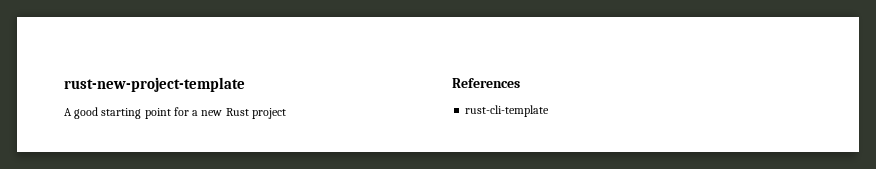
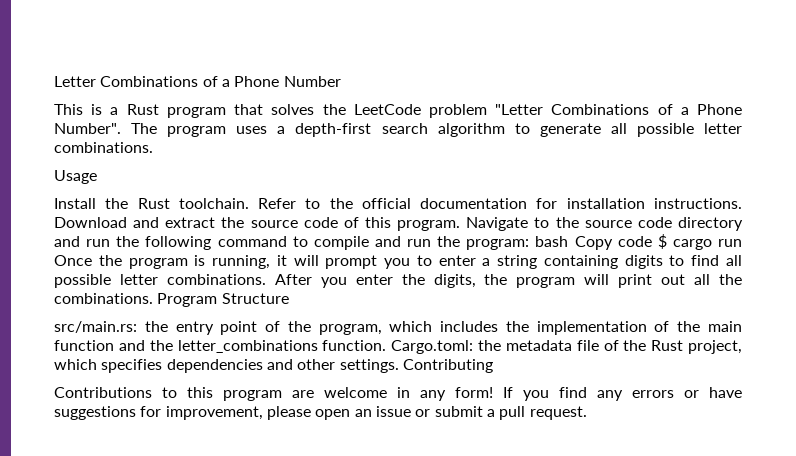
- rust-new-project-template
- A good starting point for a new Rust project
- References
- rust-cli-template
+ Letter Combinations of a Phone Number
+ This is a Rust program that solves the LeetCode problem "Letter Combinations of a Phone Number". The program uses a depth-first search algorithm to generate all possible letter combinations.
+ Usage
+ Install the Rust toolchain. Refer to the official documentation for installation instructions. Download and extract the source code of this program. Navigate to the source code directory and run the following command to compile and run the program: bash Copy code $ cargo run Once the program is running, it will prompt you to enter a string containing digits to find all possible letter combinations. After you enter the digits, the program will print out all the combinations. Program Structure
+ src/main.rs: the entry point of the program, which includes the implementation of the main function and the letter_combinations function. Cargo.toml: the metadata file of the Rust project, which specifies dependencies and other settings. Contributing
+ Contributions to this program are welcome in any form! If you find any errors or have suggestions for improvement, please open an issue or submit a pull request.

